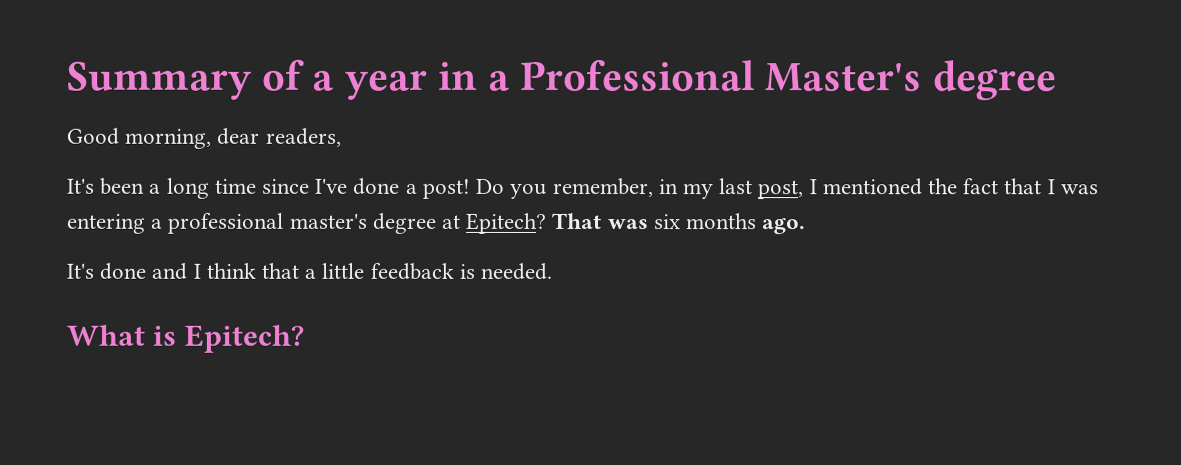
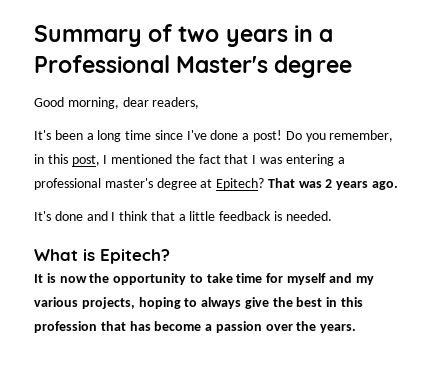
- Summary of a year in a Professional Master's degree
+ Summary of two years in a Professional Master's degree
- Do you remember, in my last post, I mentioned the fact that I was entering a professional master's degree at Epitech?
+ Do you remember, in this post, I mentioned the fact that I was entering a professional master's degree at Epitech?
- That was six months ago.
+ That was 2 years ago.
+ It is now the opportunity to take time for myself and my various projects, hoping to always give the best in this profession that has become a passion over the years.

